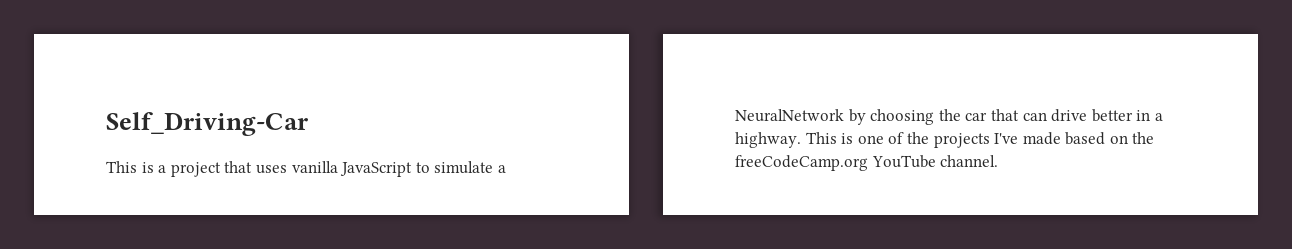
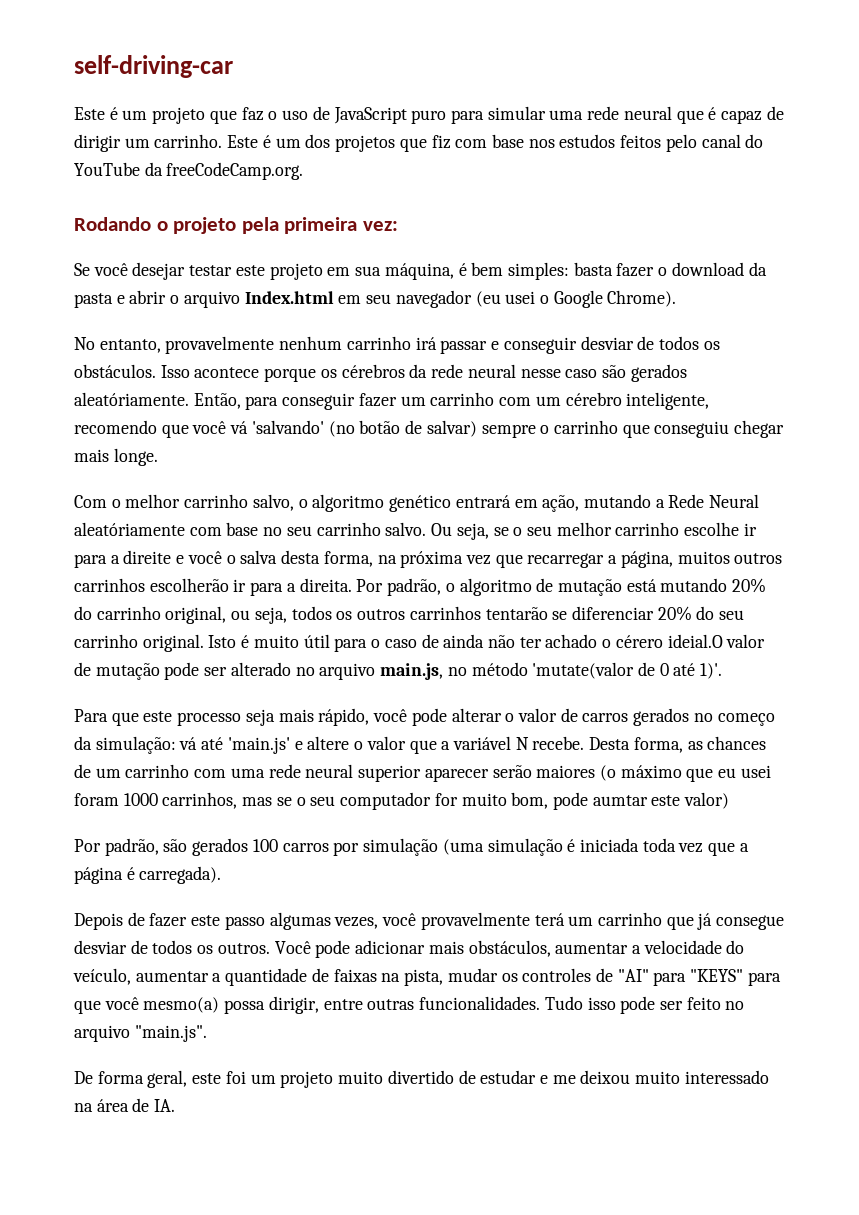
- Self_Driving-Car
- This is a project that uses vanilla JavaScript to simulate a NeuralNetwork by choosing the car that can drive better in a highway. This is one of the projects I've made based on the freeCodeCamp.org YouTube channel.
+ self-driving-car
+ Este é um projeto que faz o uso de JavaScript puro para simular uma rede neural que é capaz de dirigir um carrinho. Este é um dos projetos que fiz com base nos estudos feitos pelo canal do YouTube da freeCodeCamp.org.
+ Rodando o projeto pela primeira vez:
+ Se você desejar testar este projeto em sua máquina, é bem simples: basta fazer o download da pasta e abrir o arquivo Index.html em seu navegador (eu usei o Google Chrome).
+ No entanto, provavelmente nenhum carrinho irá passar e conseguir desviar de todos os obstáculos. Isso acontece porque os cérebros da rede neural nesse caso são gerados aleatóriamente. Então, para conseguir fazer um carrinho com um cérebro inteligente, recomendo que você vá 'salvando' (no botão de salvar) sempre o carrinho que conseguiu chegar mais longe.
+ Com o melhor carrinho salvo, o algoritmo genético entrará em ação, mutando a Rede Neural aleatóriamente com base no seu carrinho salvo. Ou seja, se o seu melhor carrinho escolhe ir para a direite e você o salva desta forma, na próxima vez que recarregar a página, muitos outros carrinhos escolherão ir para a direita. Por padrão, o algoritmo de mutação está mutando 20% do carrinho original, ou seja, todos os outros carrinhos tentarão se diferenciar 20% do seu carrinho original. Isto é muito útil para o caso de ainda não ter achado o cérero ideial.O valor de mutação pode ser alterado no arquivo main.js, no método 'mutate(valor de 0 até 1)'.
+ Para que este processo seja mais rápido, você pode alterar o valor de carros gerados no começo da simulação: vá até 'main.js' e altere o valor que a variável N recebe. Desta forma, as chances de um carrinho com uma rede neural superior aparecer serão maiores (o máximo que eu usei foram 1000 carrinhos, mas se o seu computador for muito bom, pode aumtar este valor)
+ Por padrão, são gerados 100 carros por simulação (uma simulação é iniciada toda vez que a página é carregada).
+ Depois de fazer este passo algumas vezes, você provavelmente terá um carrinho que já consegue desviar de todos os outros. Você pode adicionar mais obstáculos, aumentar a velocidade do veículo, aumentar a quantidade de faixas na pista, mudar os controles de "AI" para "KEYS" para que você mesmo(a) possa dirigir, entre outras funcionalidades. Tudo isso pode ser feito no arquivo "main.js".
+ De forma geral, este foi um projeto muito divertido de estudar e me deixou muito interessado na área de IA.

